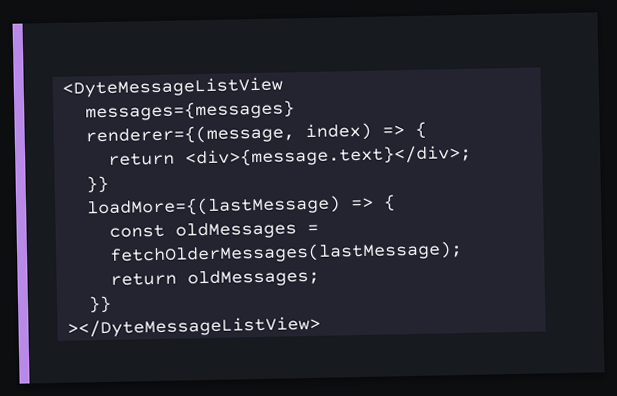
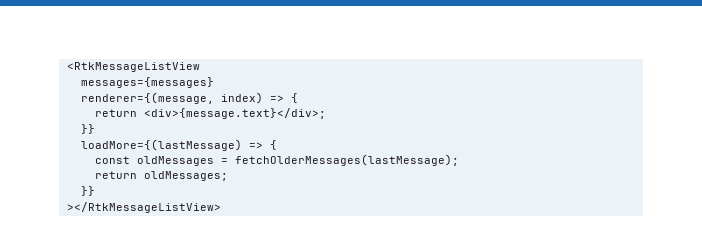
- <DyteMessageListView
+ <RtkMessageListView
- ></DyteMessageListView>
+ ></RtkMessageListView>

